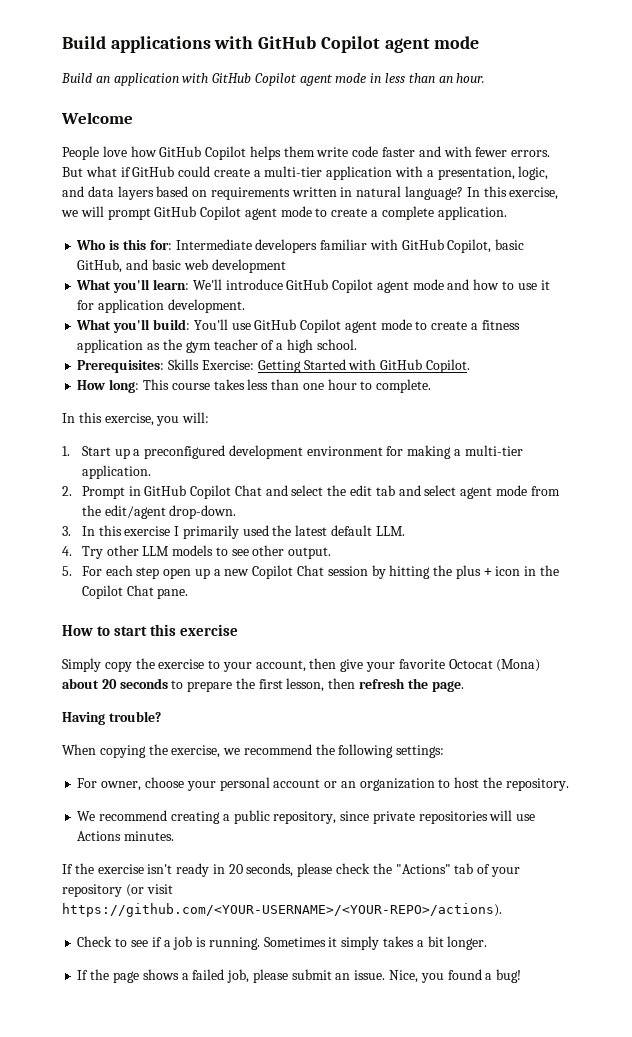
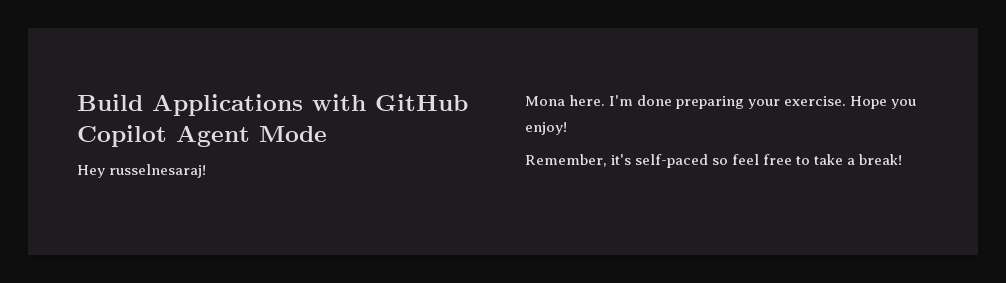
- Build applications with GitHub Copilot agent mode
- Build an application with GitHub Copilot agent mode in less than an hour.
- Welcome
- People love how GitHub Copilot helps them write code faster and with fewer errors. But what if GitHub could create a multi-tier application with a presentation, logic, and data layers based on requirements written in natural language? In this exercise, we will prompt GitHub Copilot agent mode to create a complete application.
- Who is this for: Intermediate developers familiar with GitHub Copilot, basic GitHub, and basic web development
- What you'll learn: We'll introduce GitHub Copilot agent mode and how to use it for application development.
- What you'll build: You'll use GitHub Copilot agent mode to create a fitness application as the gym teacher of a high school.
- Prerequisites: Skills Exercise: Getting Started with GitHub Copilot.
- How long: This course takes less than one hour to complete.
- In this exercise, you will:
- 1. Start up a preconfigured development environment for making a multi-tier application.
- 2. Prompt in GitHub Copilot Chat and select the edit tab and select agent mode from the edit/agent drop-down.
- 3. In this exercise I primarily used the latest default LLM.
- 4. Try other LLM models to see other output.
- 5. For each step open up a new Copilot Chat session by hitting the plus + icon in the Copilot Chat pane.
- How to start this exercise
- Simply copy the exercise to your account, then give your favorite Octocat (Mona) about 20 seconds to prepare the first lesson, then refresh the page.
- Having trouble?
- When copying the exercise, we recommend the following settings:
- For owner, choose your personal account or an organization to host the repository.
- We recommend creating a public repository, since private repositories will use Actions minutes.
- If the exercise isn't ready in 20 seconds, please check the "Actions" tab of your repository (or visit https://github.com/<YOUR-USERNAME>/<YOUR-REPO>/actions).
- Check to see if a job is running. Sometimes it simply takes a bit longer.
- If the page shows a failed job, please submit an issue. Nice, you found a bug!
+ Build Applications with GitHub Copilot Agent Mode
+ Hey russelnesaraj!
+ Mona here. I'm done preparing your exercise. Hope you enjoy!
+ Remember, it's self-paced so feel free to take a break!

